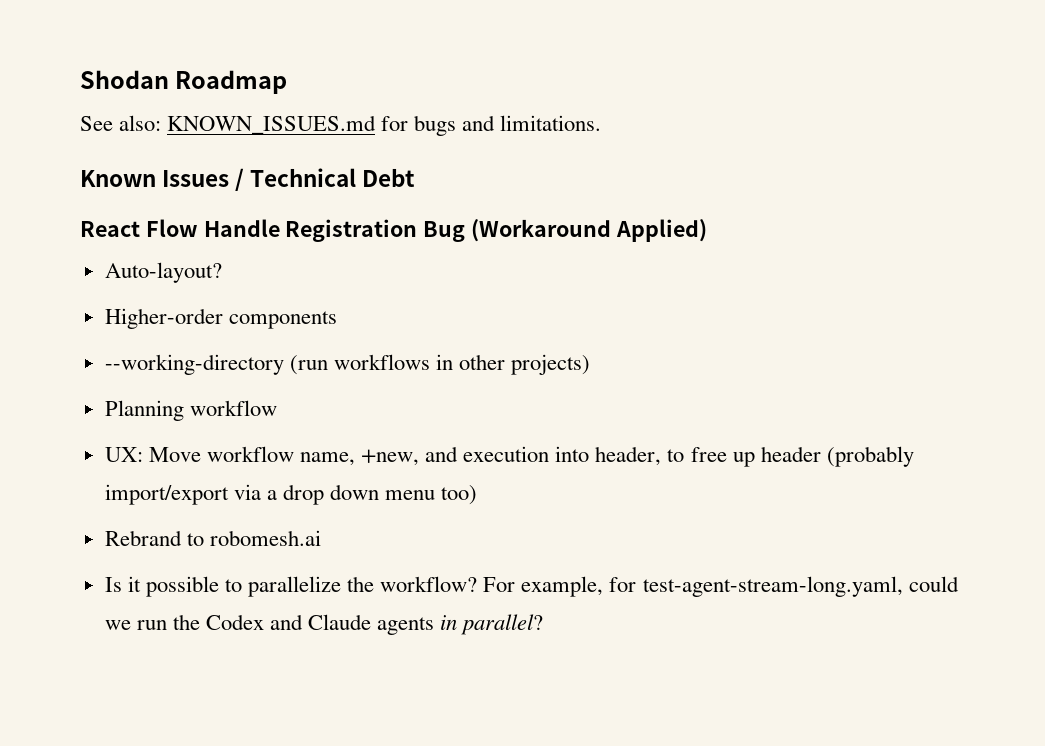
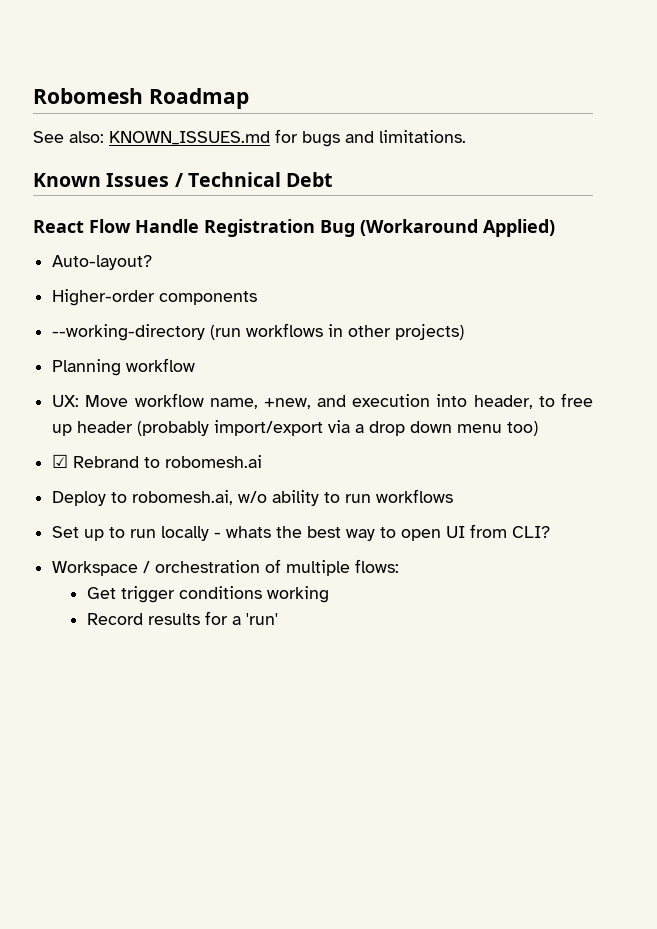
- Shodan Roadmap
+ Robomesh Roadmap
- Rebrand to robomesh.ai
+ ☑ Rebrand to robomesh.ai
- Is it possible to parallelize the workflow? For example, for test-agent-stream-long.yaml, could we run the Codex and Claude agents in parallel?
+ Deploy to robomesh.ai, w/o ability to run workflows
+ Set up to run locally - whats the best way to open UI from CLI?
+ Workspace / orchestration of multiple flows:
+ Get trigger conditions working
+ Record results for a 'run'

